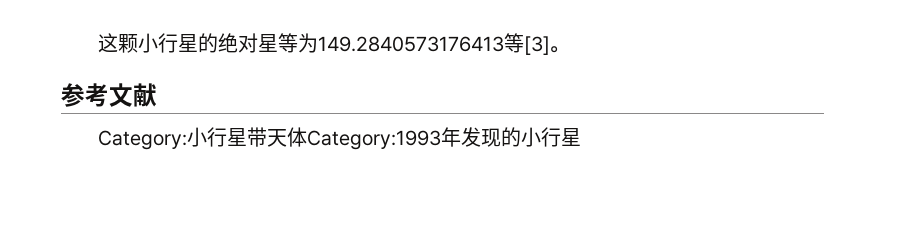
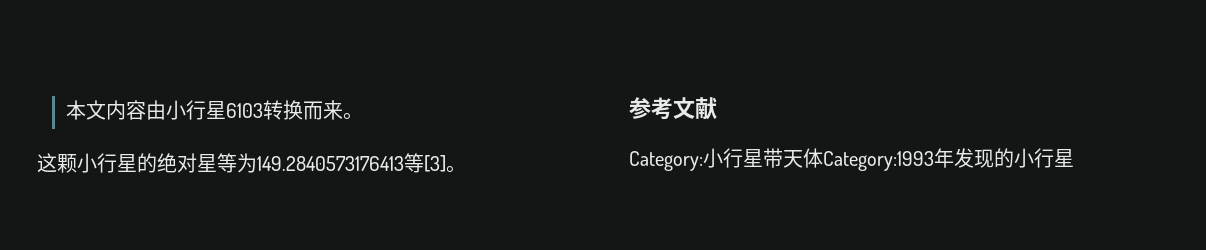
+ 本文内容由小行星6103转换而来。

